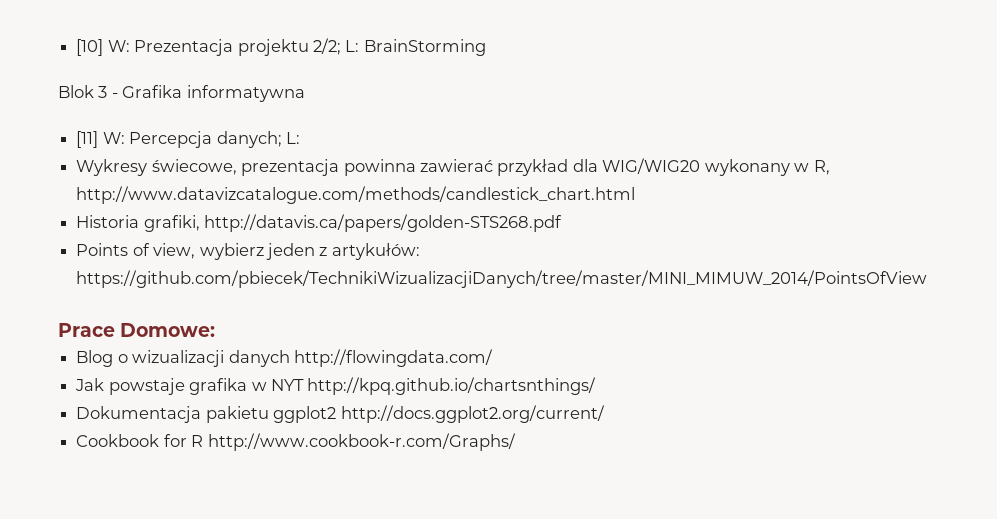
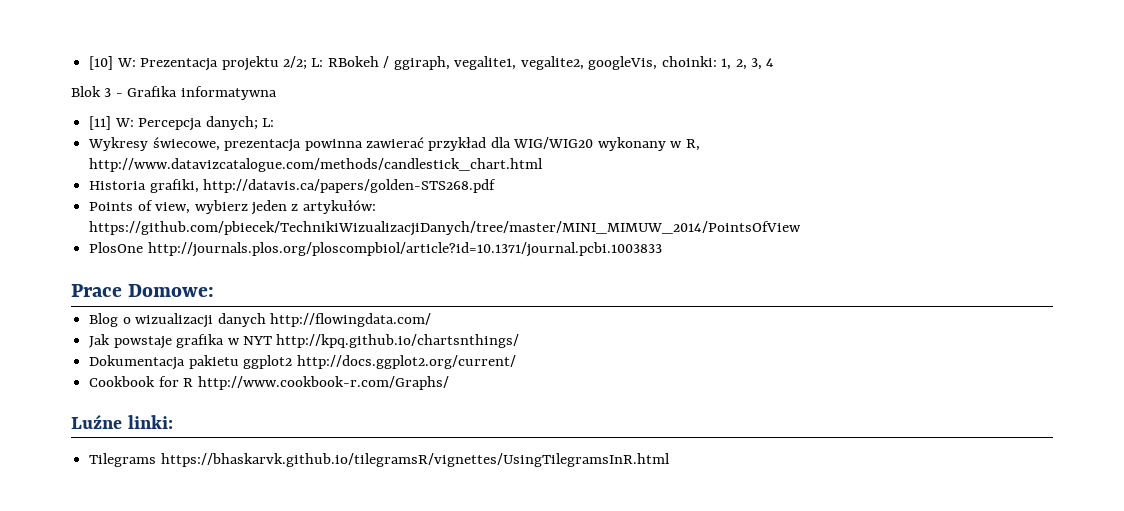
- [10] W: Prezentacja projektu 2/2; L: BrainStorming
+ [10] W: Prezentacja projektu 2/2; L: RBokeh / ggiraph, vegalite1, vegalite2, googleVis, choinki: 1, 2, 3, 4
+ PlosOne http://journals.plos.org/ploscompbiol/article?id=10.1371/journal.pcbi.1003833
+ Luźne linki:
+ Tilegrams https://bhaskarvk.github.io/tilegramsR/vignettes/UsingTilegramsInR.html

